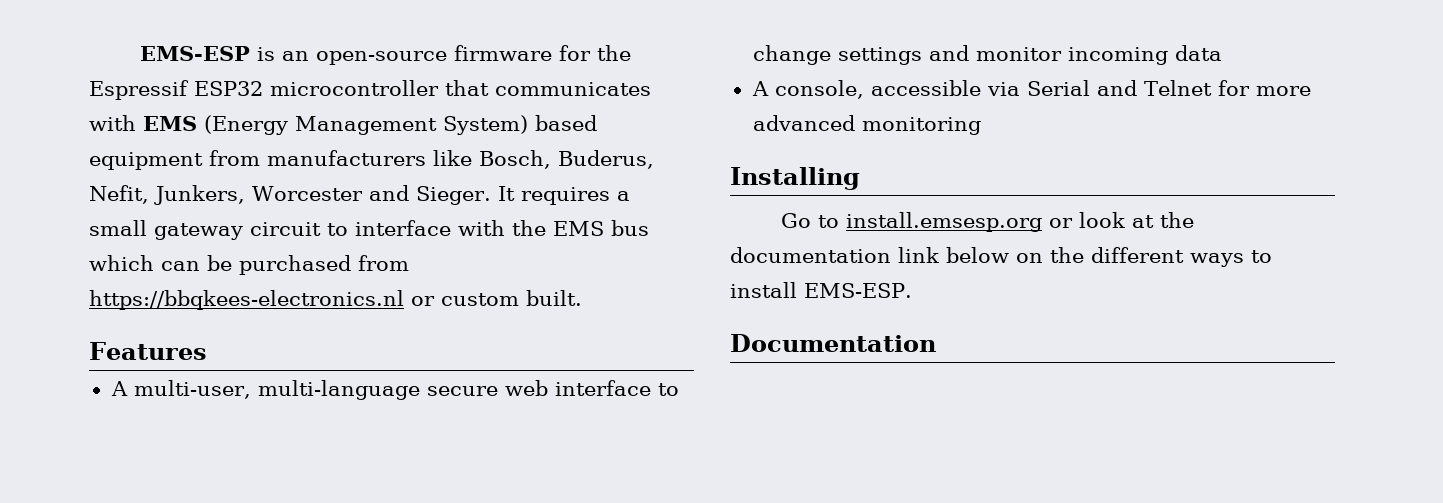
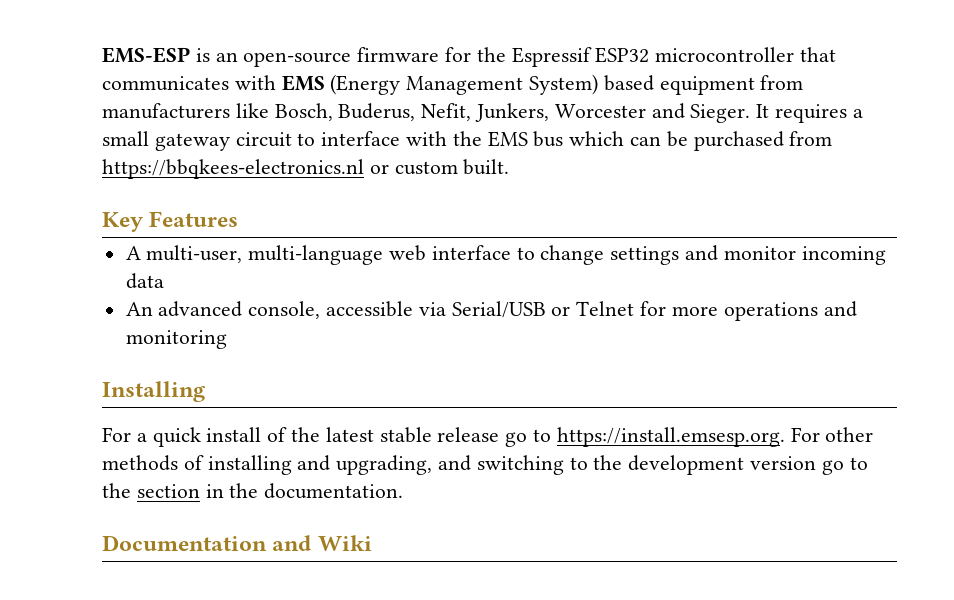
- Features
+ Key Features
- A multi-user, multi-language secure web interface to change settings and monitor incoming data
+ A multi-user, multi-language web interface to change settings and monitor incoming data
- A console, accessible via Serial and Telnet for more advanced monitoring
+ An advanced console, accessible via Serial/USB or Telnet for more operations and monitoring
- Go to install.emsesp.org or look at the documentation link below on the different ways to install EMS-ESP.
+ For a quick install of the latest stable release go to https://install.emsesp.org. For other methods of installing and upgrading, and switching to the development version go to the section in the documentation.
- Documentation
+ Documentation and Wiki

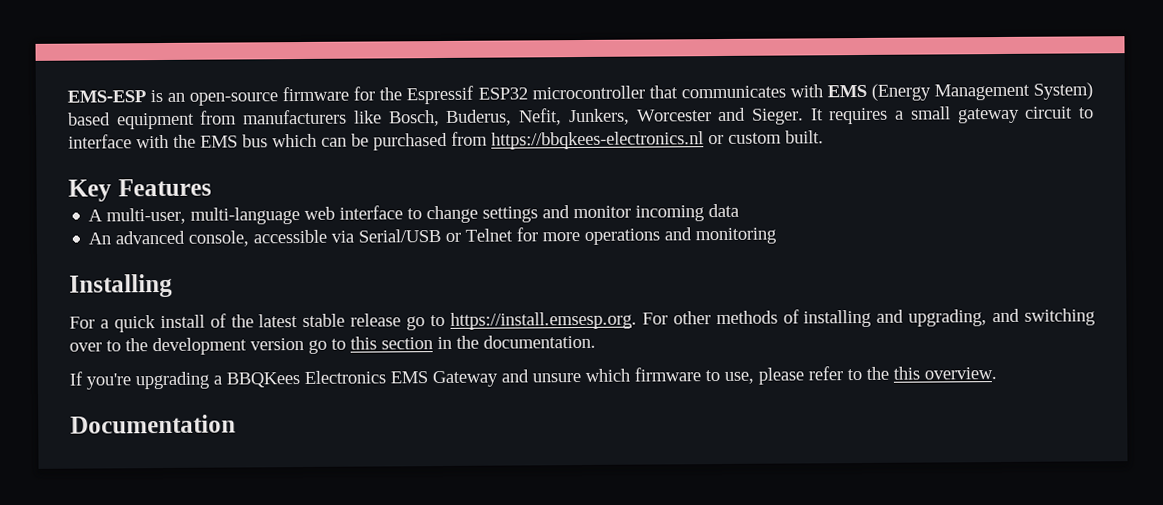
- For a quick install of the latest stable release go to https://install.emsesp.org. For other methods of installing and upgrading, and switching to the development version go to the section in the documentation.
+ For a quick install of the latest stable release go to https://install.emsesp.org. For other methods of installing and upgrading, and switching over to the development version go to this section in the documentation.
+ If you're upgrading a BBQKees Electronics EMS Gateway and unsure which firmware to use, please refer to the this overview.
- Documentation and Wiki
+ Documentation

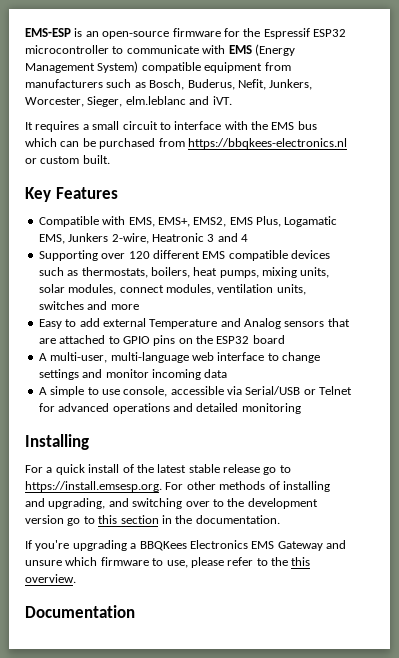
- EMS-ESP is an open-source firmware for the Espressif ESP32 microcontroller that communicates with EMS (Energy Management System) based equipment from manufacturers like Bosch, Buderus, Nefit, Junkers, Worcester and Sieger. It requires a small gateway circuit to interface with the EMS bus which can be purchased from https://bbqkees-electronics.nl or custom built.
+ EMS-ESP is an open-source firmware for the Espressif ESP32 microcontroller to communicate with EMS (Energy Management System) compatible equipment from manufacturers such as Bosch, Buderus, Nefit, Junkers, Worcester, Sieger, elm.leblanc and iVT.
+ It requires a small circuit to interface with the EMS bus which can be purchased from https://bbqkees-electronics.nl or custom built.
+ Compatible with EMS, EMS+, EMS2, EMS Plus, Logamatic EMS, Junkers 2-wire, Heatronic 3 and 4
+ Supporting over 120 different EMS compatible devices such as thermostats, boilers, heat pumps, mixing units, solar modules, connect modules, ventilation units, switches and more
+ Easy to add external Temperature and Analog sensors that are attached to GPIO pins on the ESP32 board
- An advanced console, accessible via Serial/USB or Telnet for more operations and monitoring
+ A simple to use console, accessible via Serial/USB or Telnet for advanced operations and detailed monitoring

